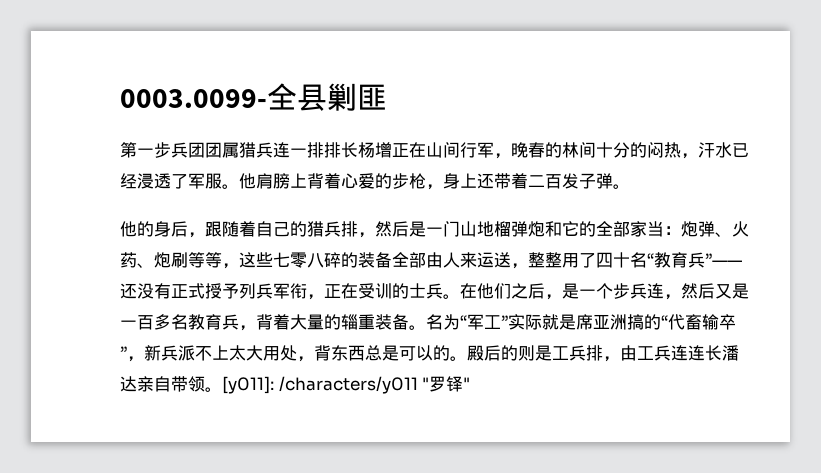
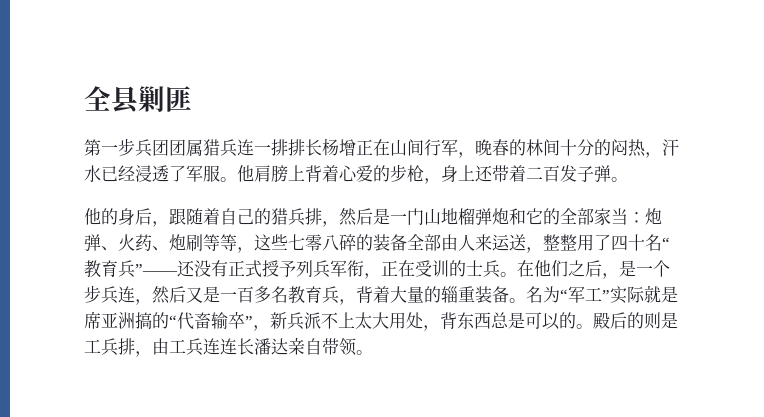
- 0003.0099-全县剿匪
+ 全县剿匪
- [y011]: /characters/y011 "罗铎"

